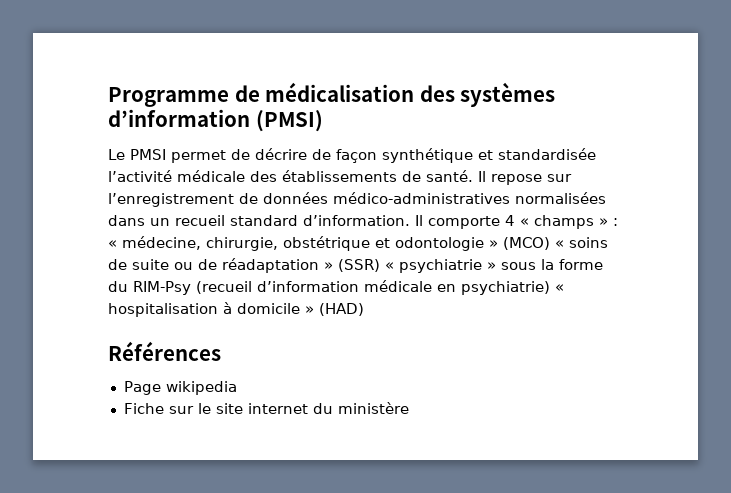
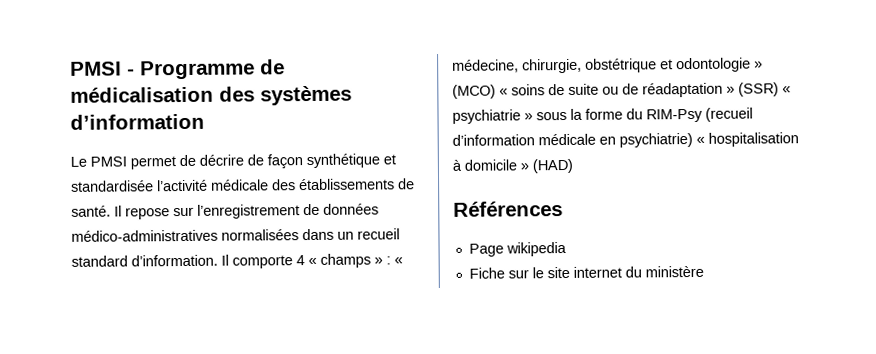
- Programme de médicalisation des systèmes d’information (PMSI)
+ PMSI - Programme de médicalisation des systèmes d’information

